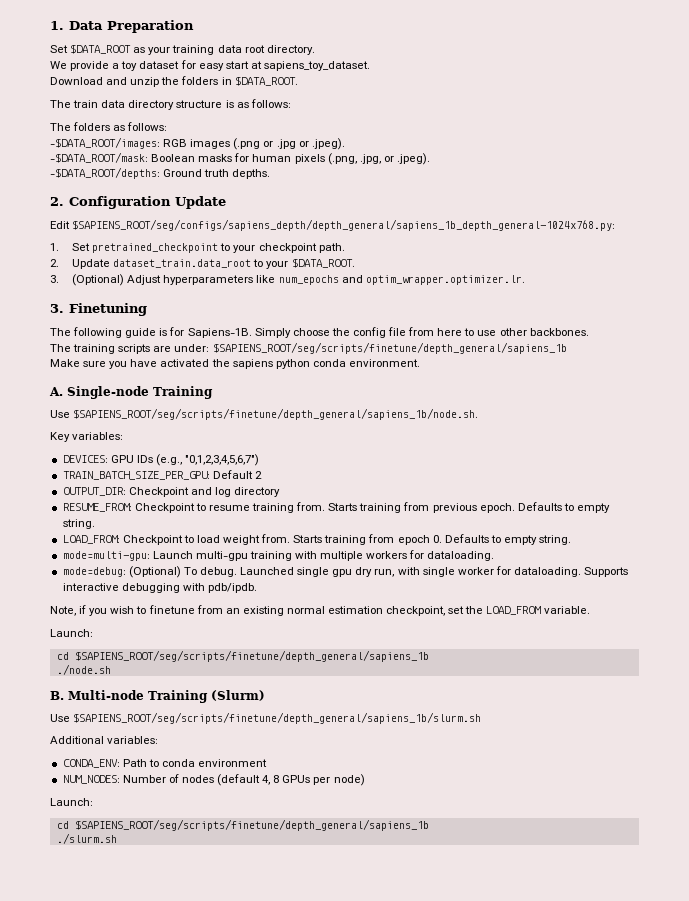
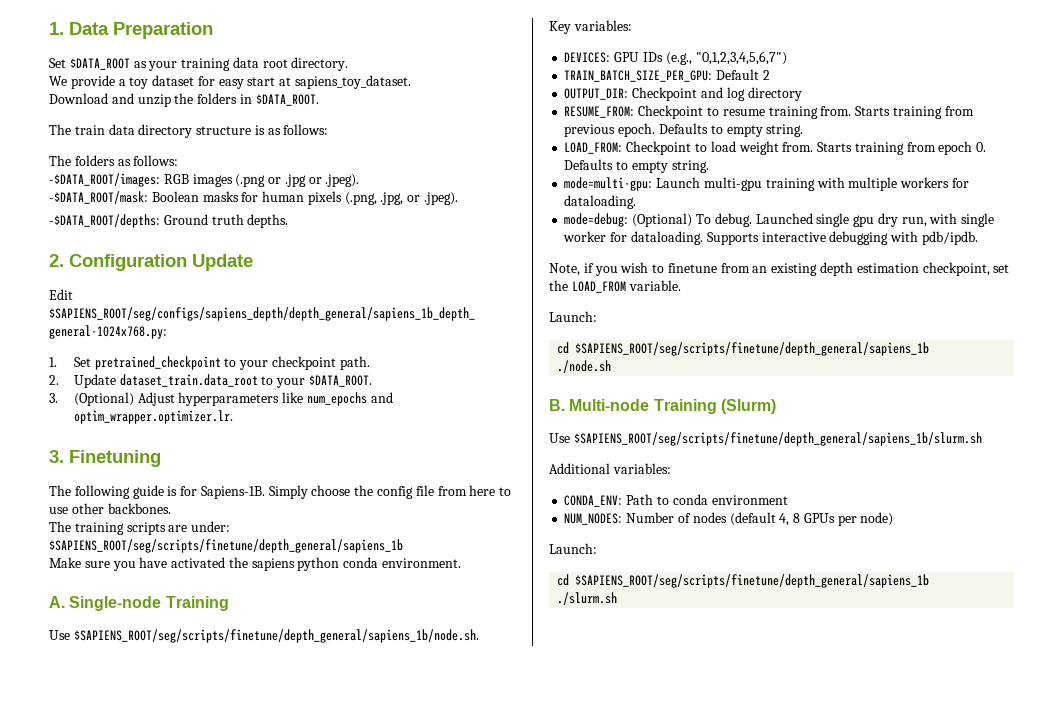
- Note, if you wish to finetune from an existing normal estimation checkpoint, set the LOAD_FROM variable.
+ Note, if you wish to finetune from an existing depth estimation checkpoint, set the LOAD_FROM variable.

